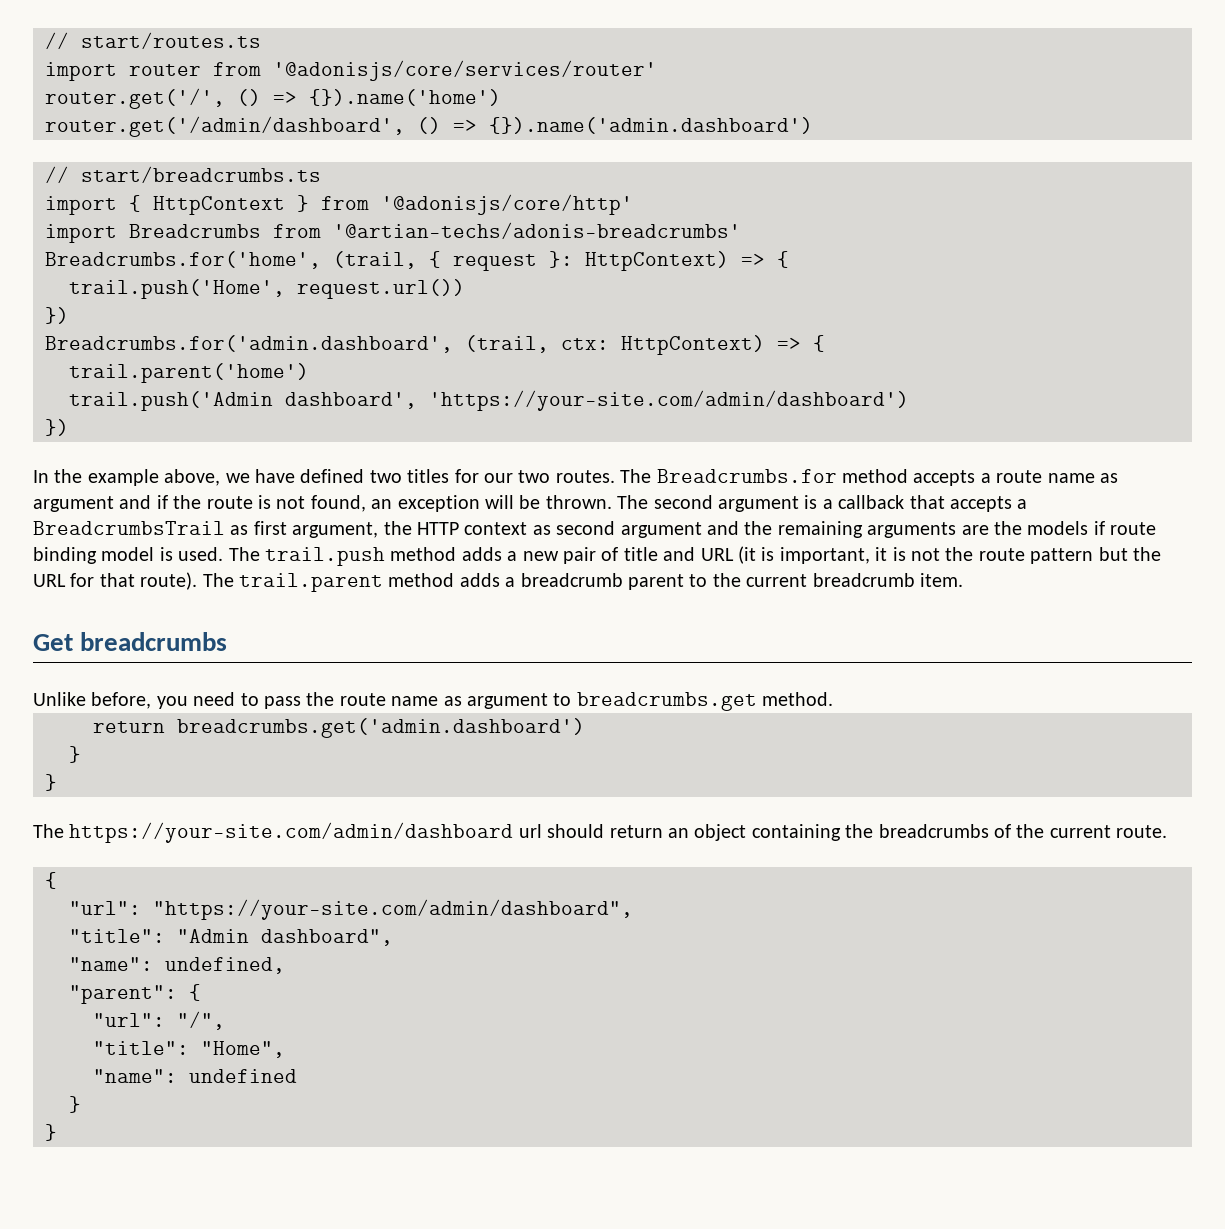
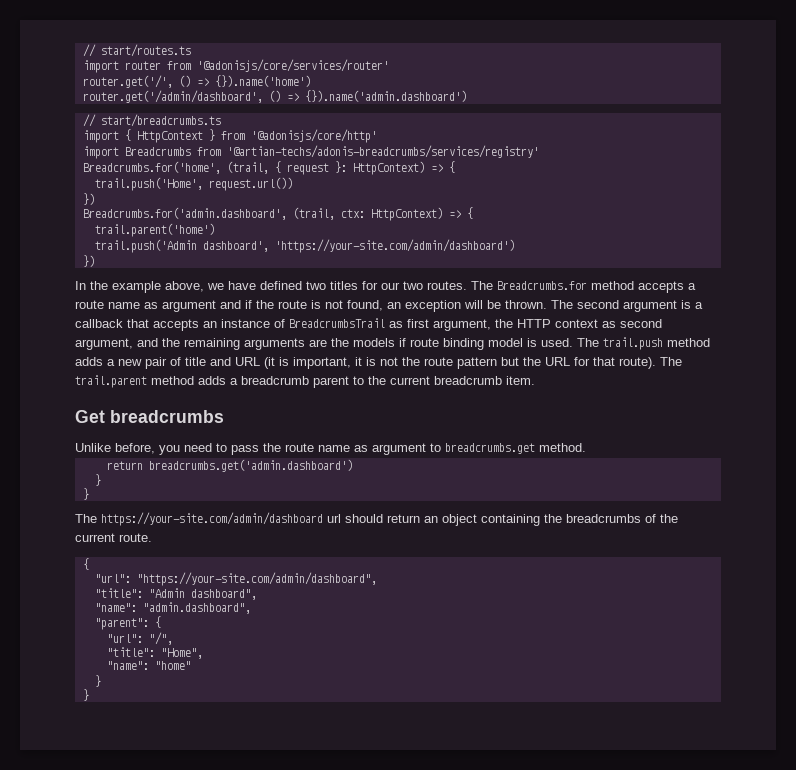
- import Breadcrumbs from '@artian-techs/adonis-breadcrumbs'
+ import Breadcrumbs from '@artian-techs/adonis-breadcrumbs/services/registry'
- The second argument is a callback that accepts a BreadcrumbsTrail as first argument, the HTTP context as second argument and the remaining arguments are the models if route binding model is used.
+ The second argument is a callback that accepts an instance of BreadcrumbsTrail as first argument, the HTTP context as second argument, and the remaining arguments are the models if route binding model is used.
- "name": undefined,
+ "name": "admin.dashboard",
- "name": undefined
+ "name": "home"

